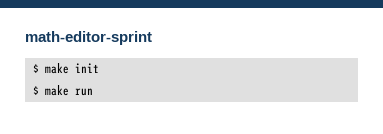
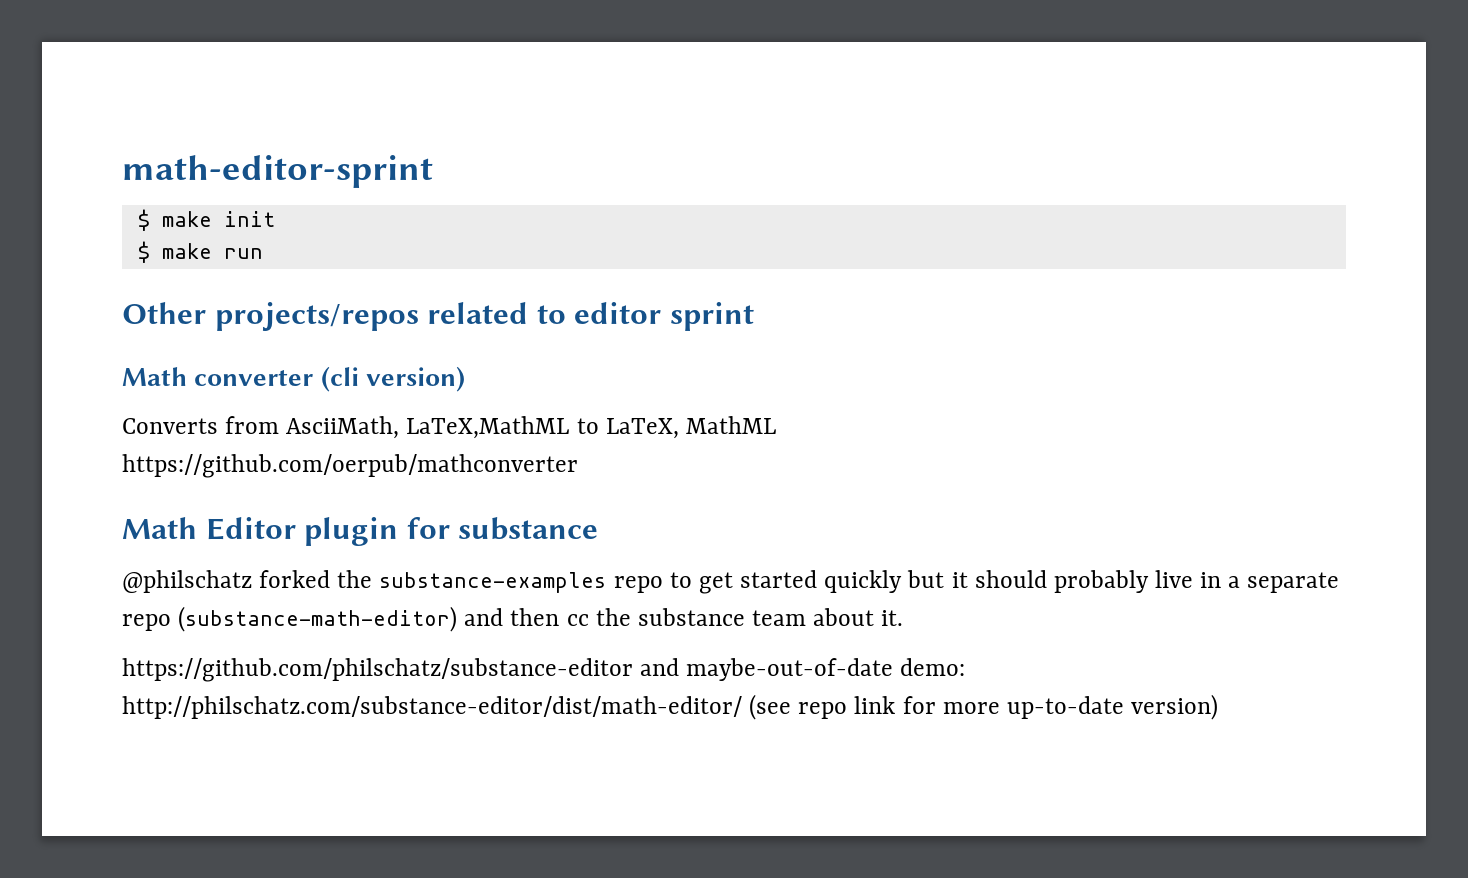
+ Other projects/repos related to editor sprint
+ Math converter (cli version)
+ Converts from AsciiMath, LaTeX,MathML to LaTeX, MathML
+ https://github.com/oerpub/mathconverter
+ Math Editor plugin for substance
+ @philschatz forked the substance-examples repo to get started quickly but it should probably live in a separate repo (substance-math-editor) and then cc the substance team about it.
+ https://github.com/philschatz/substance-editor and maybe-out-of-date demo: http://philschatz.com/substance-editor/dist/math-editor/ (see repo link for more up-to-date version)

